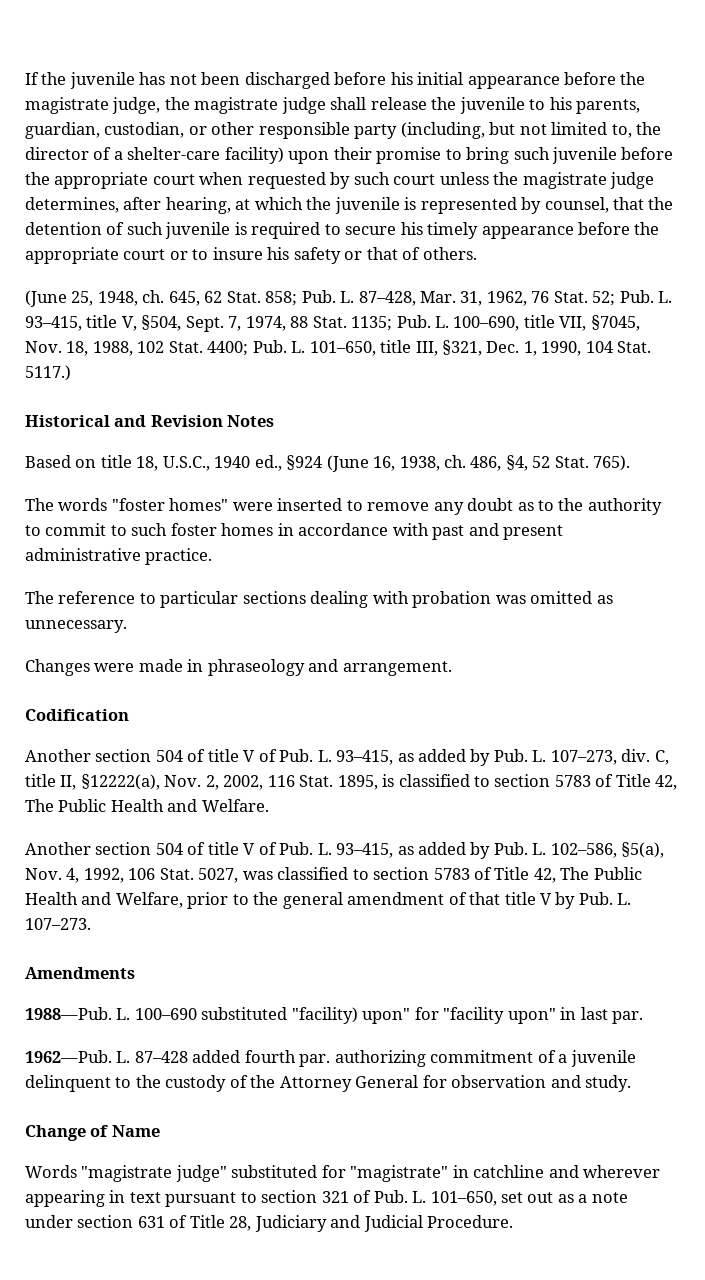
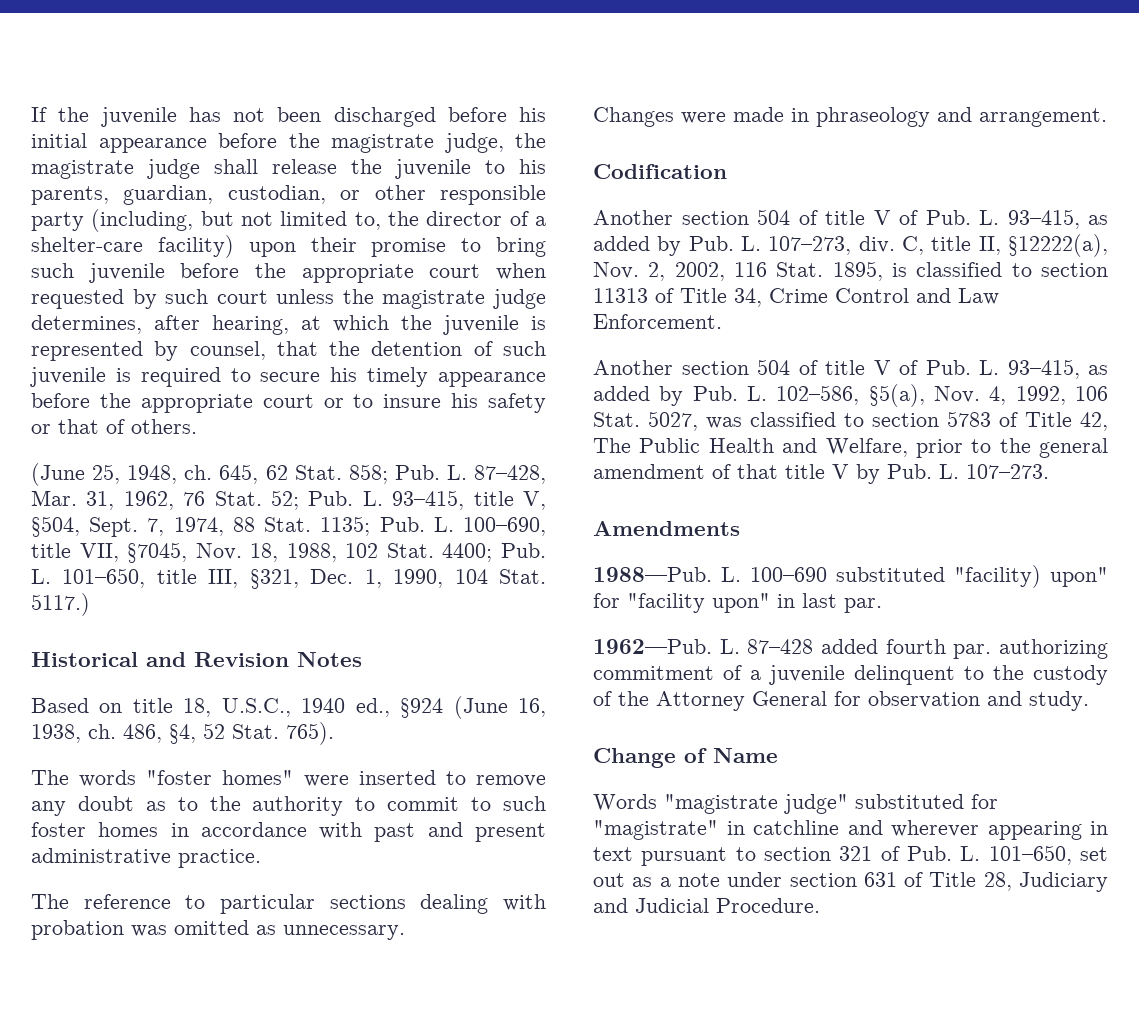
- 1895, is classified to section 5783 of Title 42, The Public Health and Welfare.
+ 1895, is classified to section 11313 of Title 34, Crime Control and Law Enforcement.

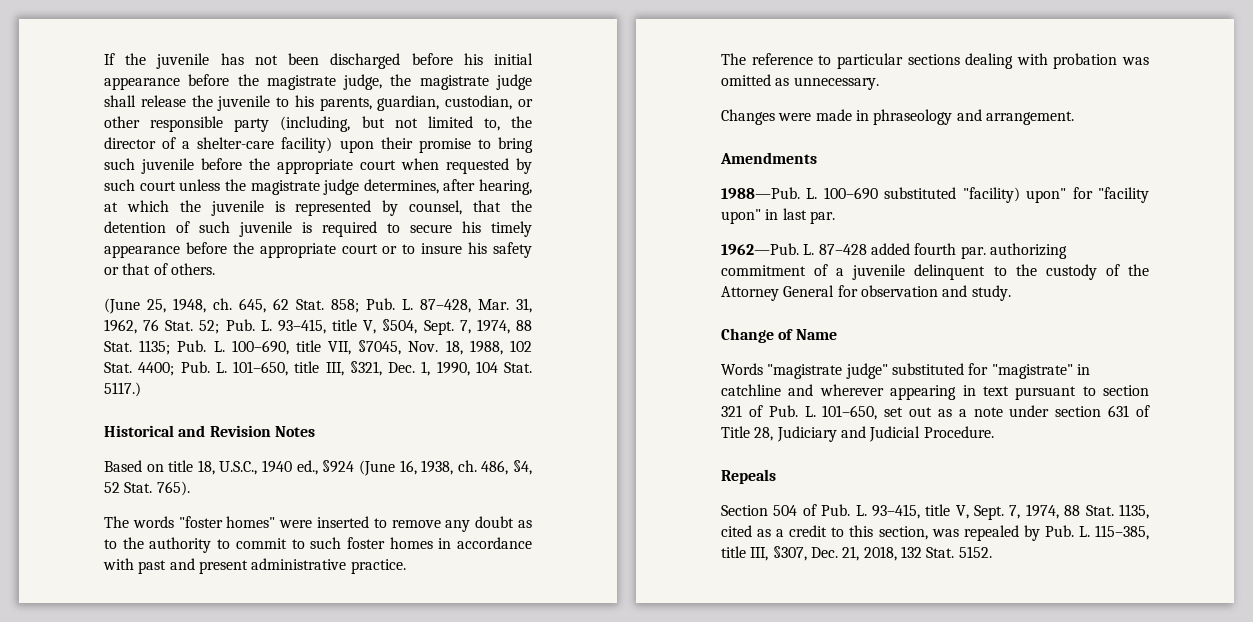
- Codification
- Another section 504 of title V of Pub. L. 93–415, as added by Pub. L. 107–273, div. C, title II, §12222(a), Nov. 2, 2002, 116 Stat. 1895, is classified to section 11313 of Title 34, Crime Control and Law Enforcement.
- Another section 504 of title V of Pub. L. 93–415, as added by Pub. L. 102–586, §5(a), Nov. 4, 1992, 106 Stat. 5027, was classified to section 5783 of Title 42, The Public Health and Welfare, prior to the general amendment of that title V by Pub. L. 107–273.
+ Repeals
+ Section 504 of Pub. L. 93–415, title V, Sept. 7, 1974, 88 Stat. 1135, cited as a credit to this section, was repealed by Pub. L. 115–385, title III, §307, Dec. 21, 2018, 132 Stat. 5152.

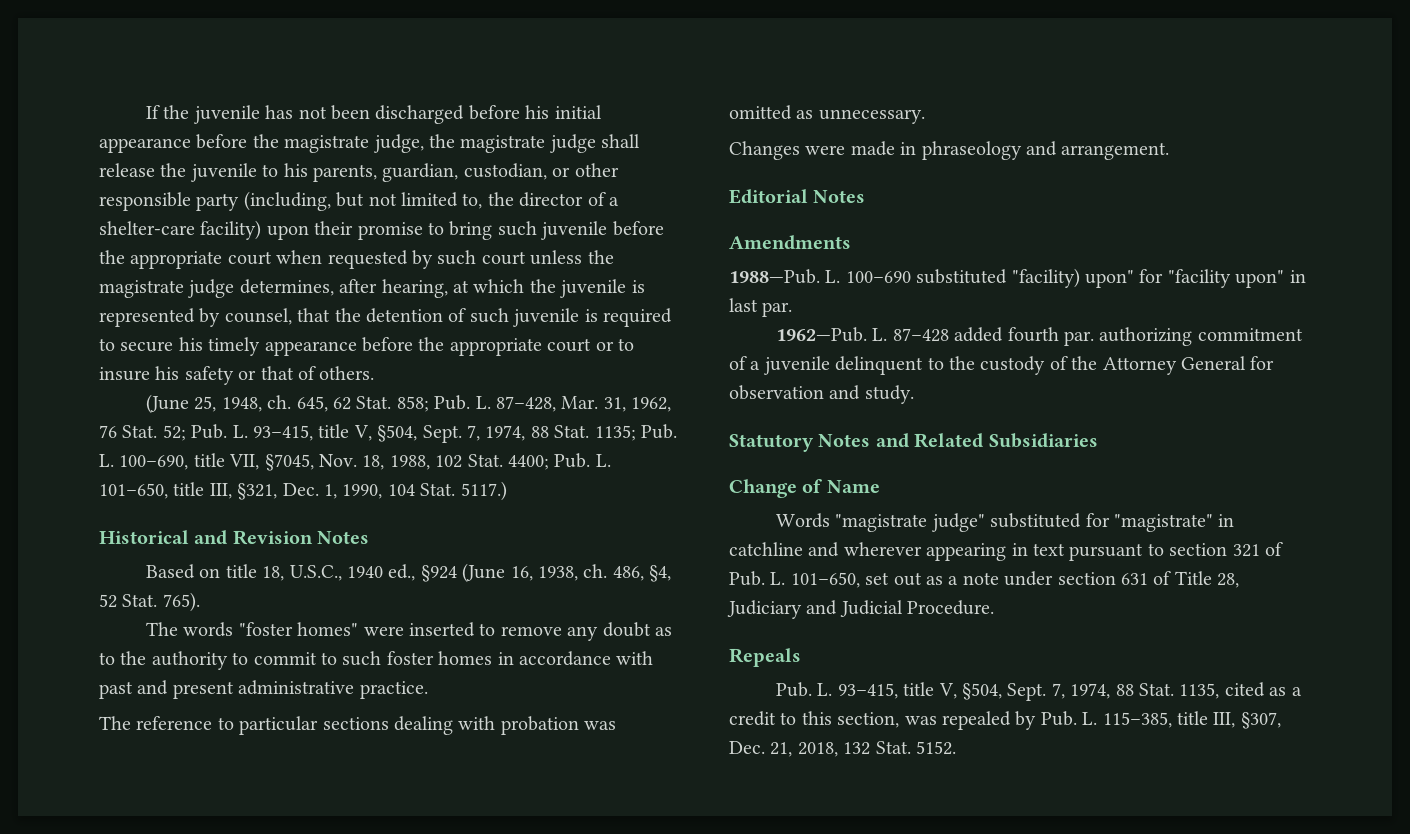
+ Editorial Notes
+ Statutory Notes and Related Subsidiaries
  Repeals
- Section 504 of Pub. L. 93–415, title V, Sept.
+ Pub. L. 93–415, title V, §504, Sept.

